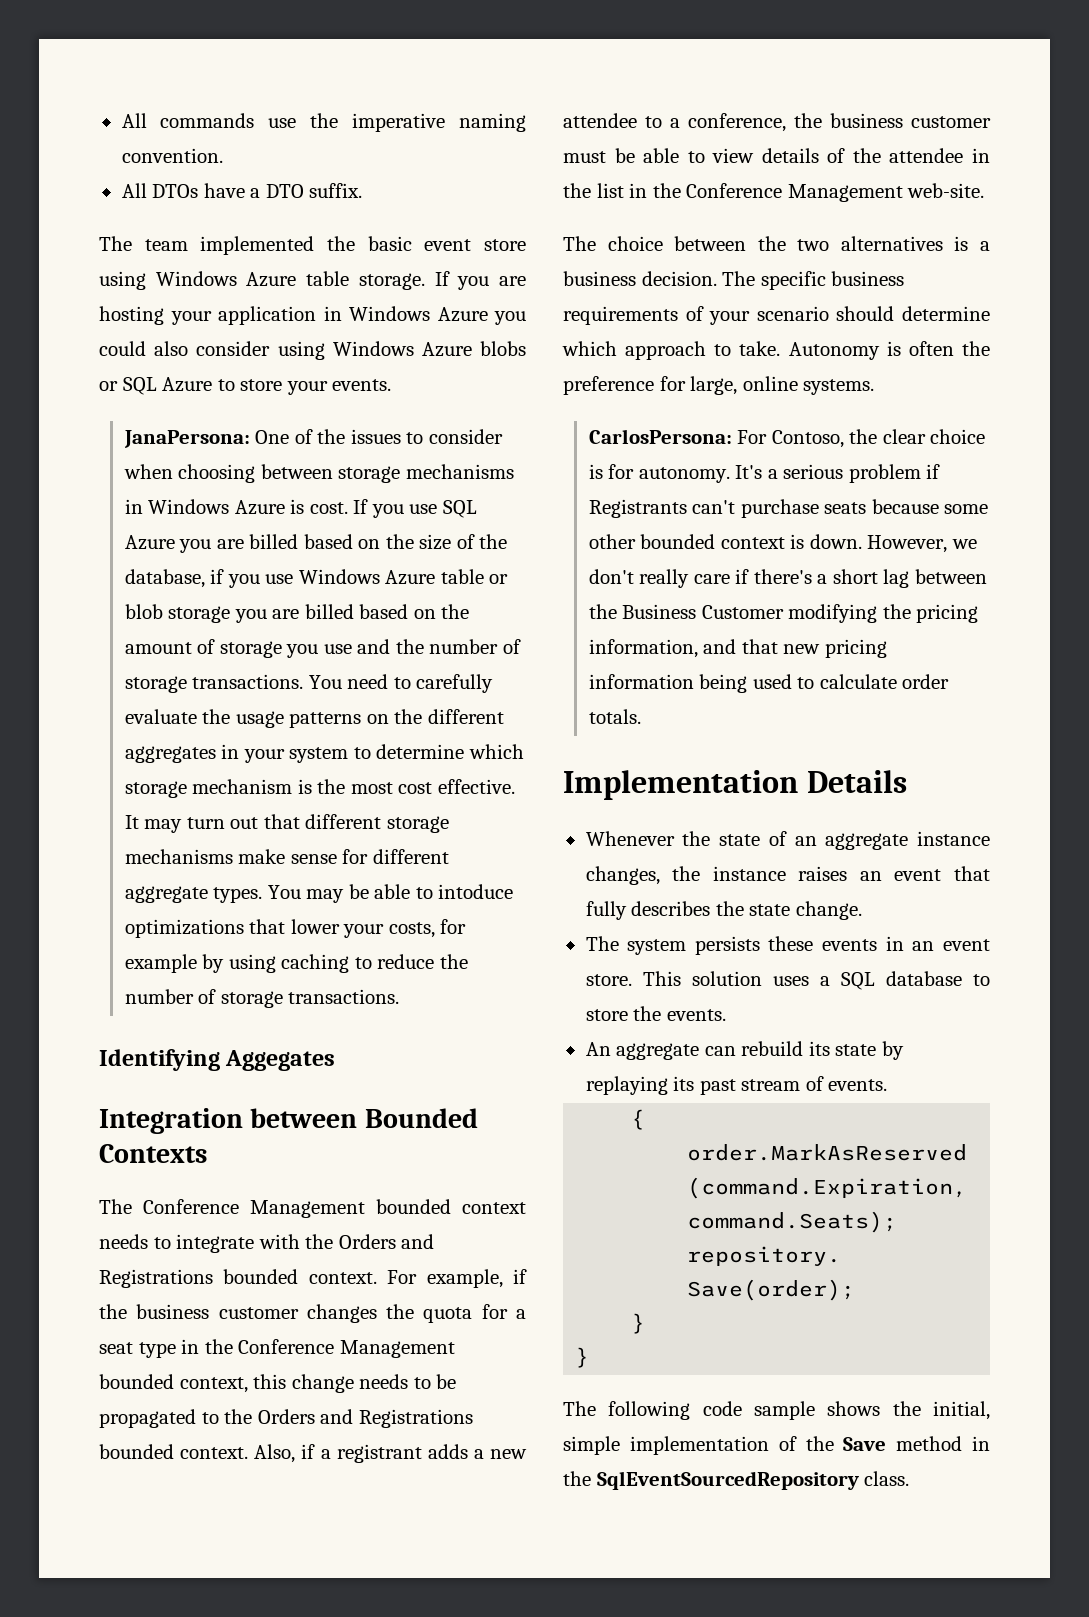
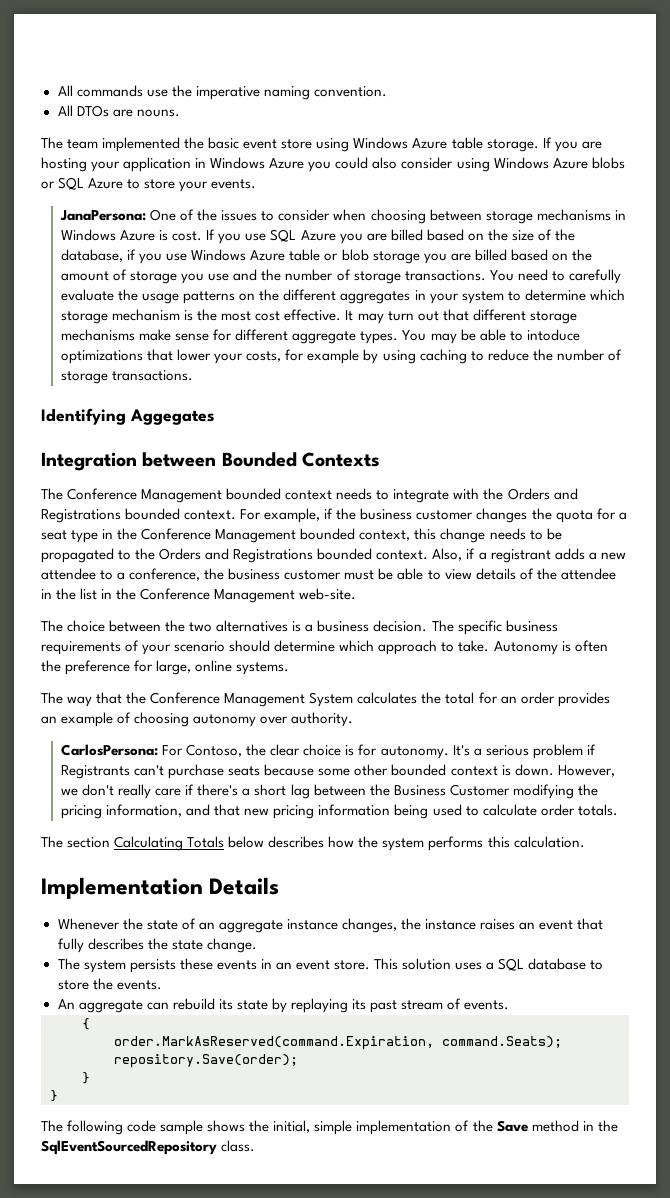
- All DTOs have a DTO suffix.
+ All DTOs are nouns.
+ The way that the Conference Management System calculates the total for an order provides an example of choosing autonomy over authority.
+ The section Calculating Totals below describes how the system performs this calculation.

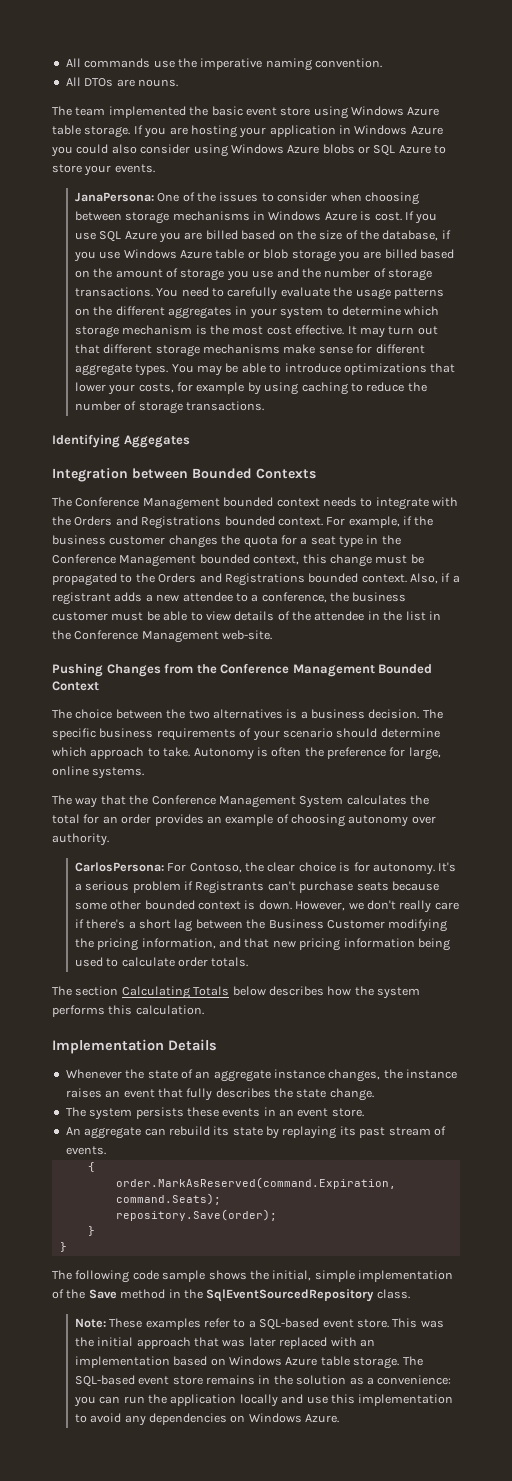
- You may be able to intoduce optimizations that lower your costs, for example by using caching to reduce the number of storage transactions.
+ You may be able to introduce optimizations that lower your costs, for example by using caching to reduce the number of storage transactions.
- For example, if the business customer changes the quota for a seat type in the Conference Management bounded context, this change needs to be propagated to the Orders and Registrations bounded context.
+ For example, if the business customer changes the quota for a seat type in the Conference Management bounded context, this change must be propagated to the Orders and Registrations bounded context.
+ Pushing Changes from the Conference Management Bounded Context
- This solution uses a SQL database to store the events.
+ Note: These examples refer to a SQL-based event store. This was the initial approach that was later replaced with an implementation based on Windows Azure table storage. The SQL-based event store remains in the solution as a convenience: you can run the application locally and use this implementation to avoid any dependencies on Windows Azure.

